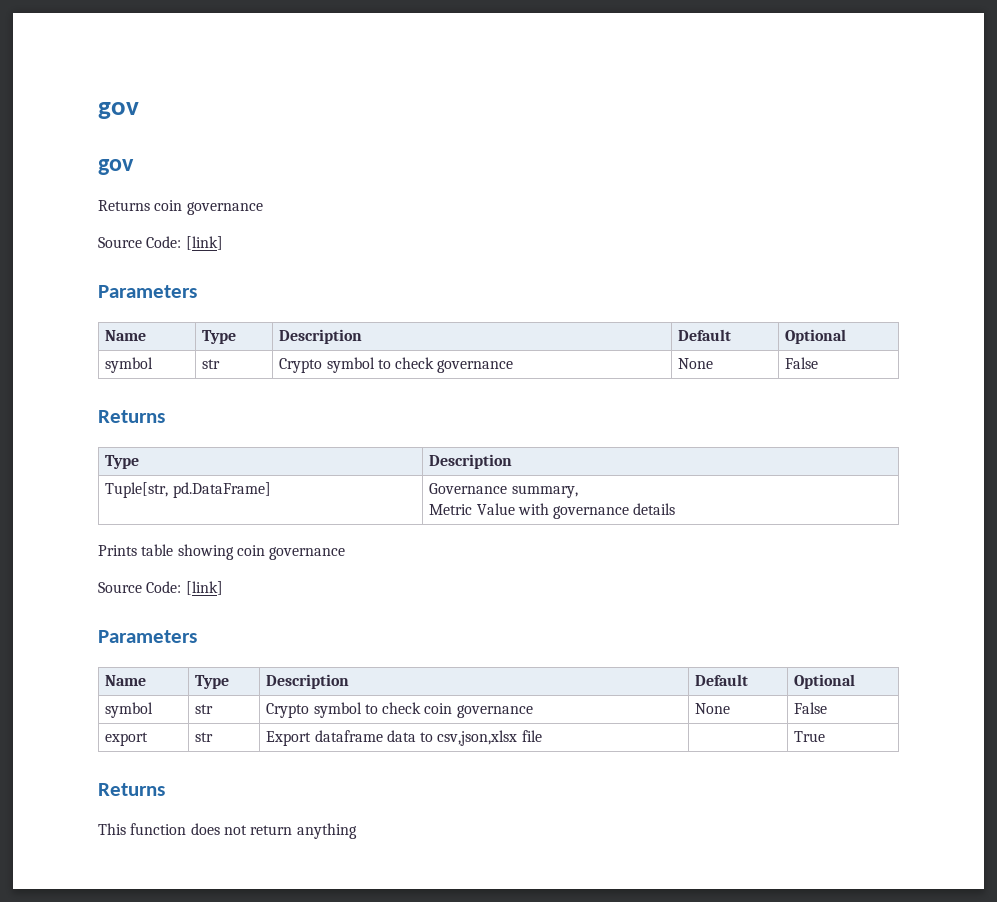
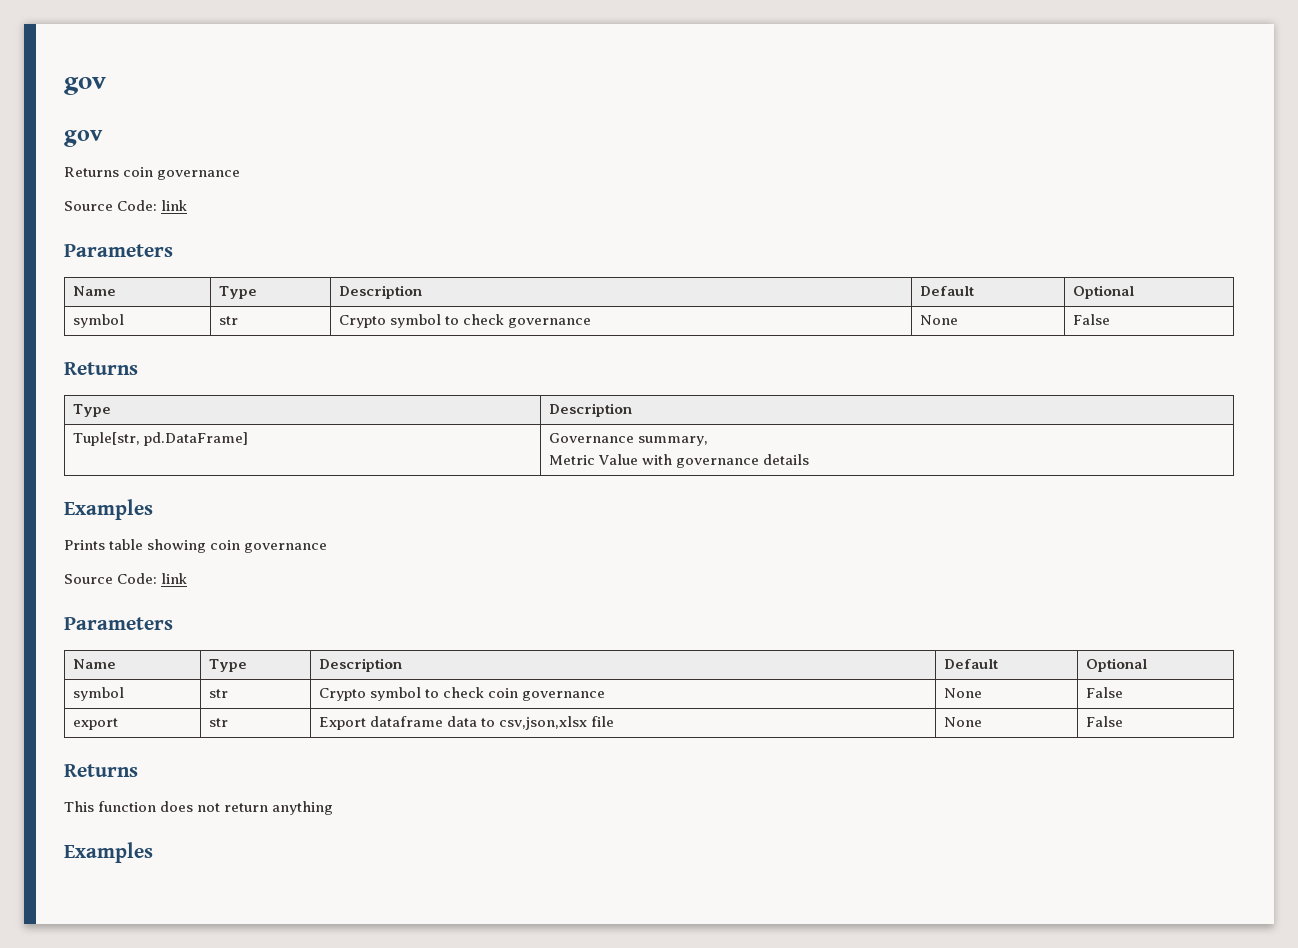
  Returns coin governance
- Source Code: [link]
+ Source Code: link
  Tuple[str, pd.DataFrame] | Governance summary,
  Metric Value with governance details
+ Examples
  Prints table showing coin governance
- Source Code: [link]
+ Source Code: link
- export | str | Export dataframe data to csv,json,xlsx file | | True
+ export | str | Export dataframe data to csv,json,xlsx file | None | False
  This function does not return anything
+ Examples

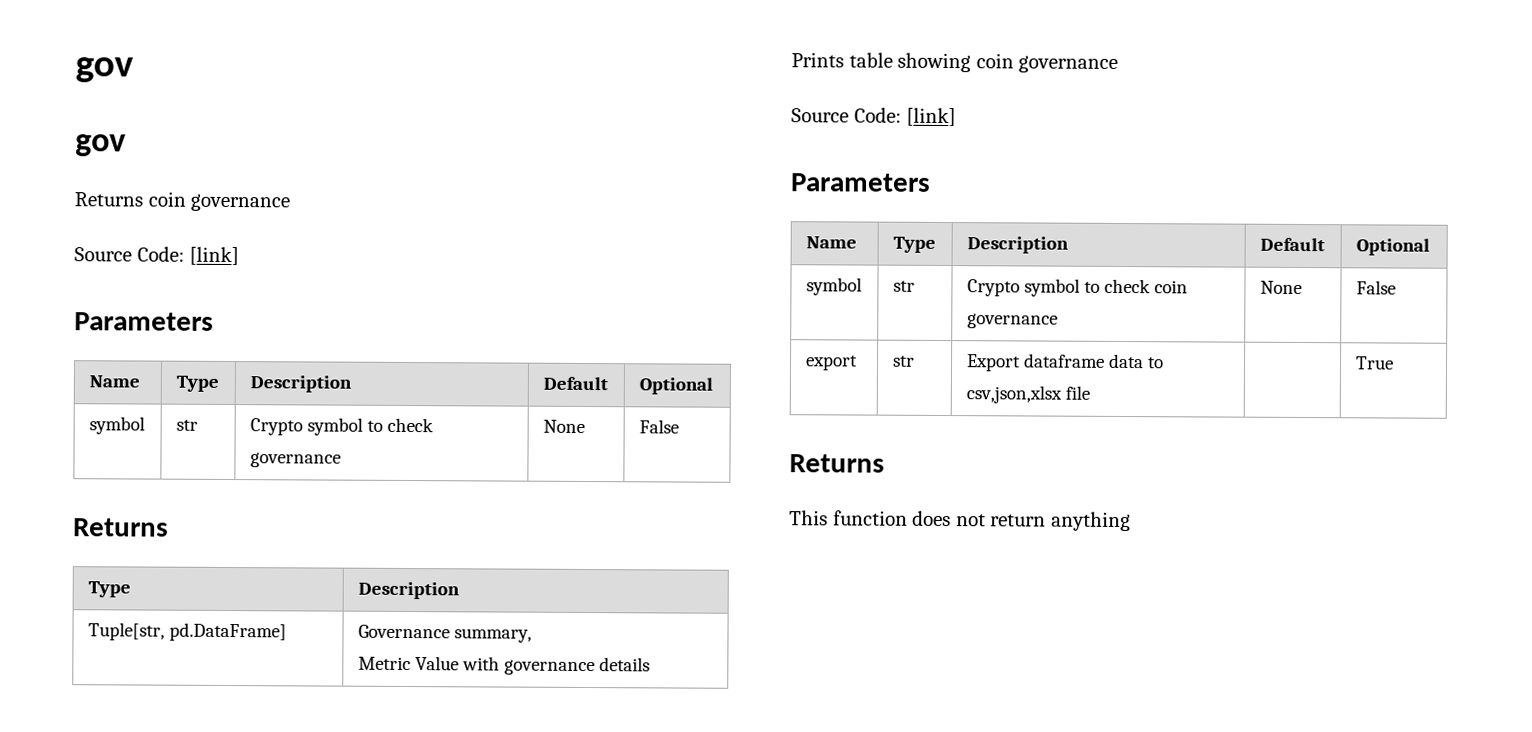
  Returns coin governance
- Source Code: link
+ Source Code: [link]
  Tuple[str, pd.DataFrame] | Governance summary,
  Metric Value with governance details
- Examples
  Prints table showing coin governance
- Source Code: link
+ Source Code: [link]
- export | str | Export dataframe data to csv,json,xlsx file | None | False
+ export | str | Export dataframe data to csv,json,xlsx file | | True
  This function does not return anything
- Examples

